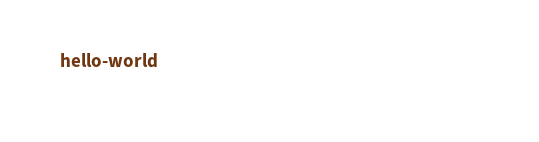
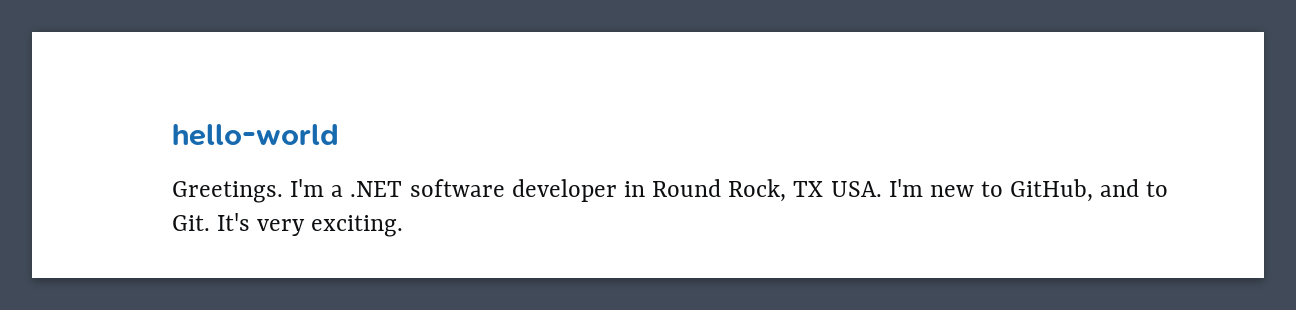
+ Greetings. I'm a .NET software developer in Round Rock, TX USA. I'm new to GitHub, and to Git. It's very exciting.

